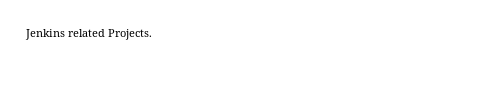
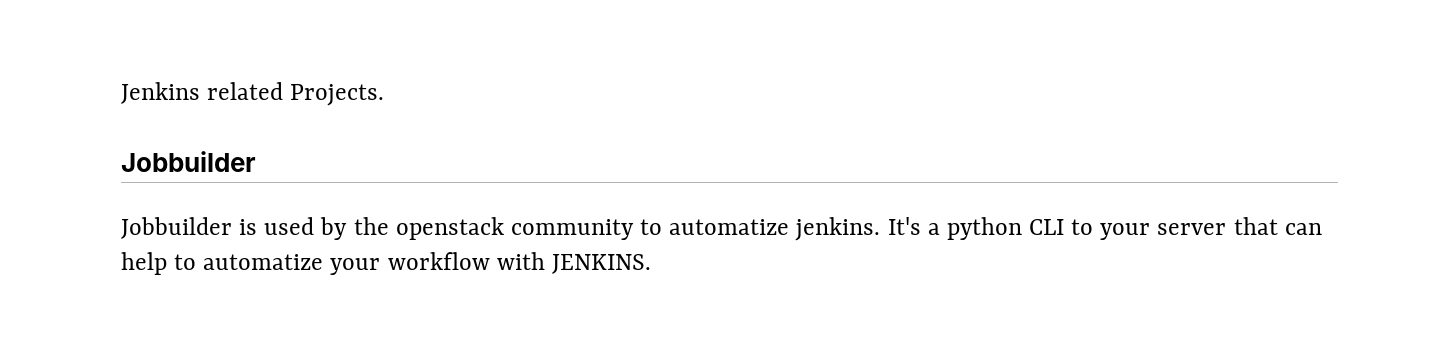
  Jenkins related Projects.
+ Jobbuilder
+ Jobbuilder is used by the openstack community to automatize jenkins. It's a python CLI to your server that can help to automatize your workflow with JENKINS.

